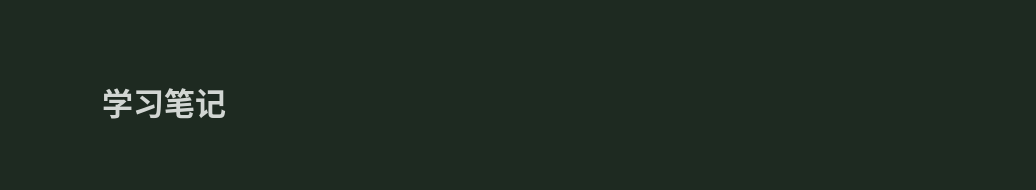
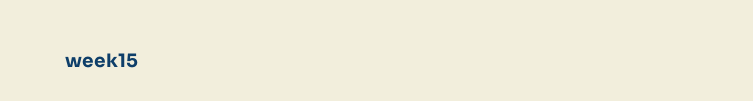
- 学习笔记
+ week15

